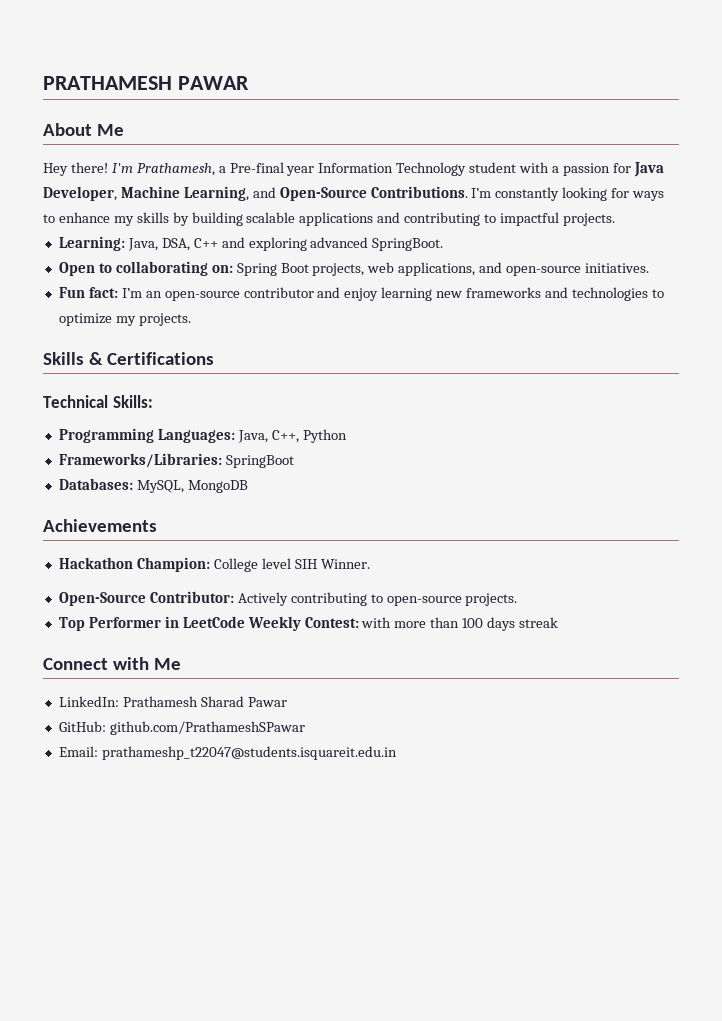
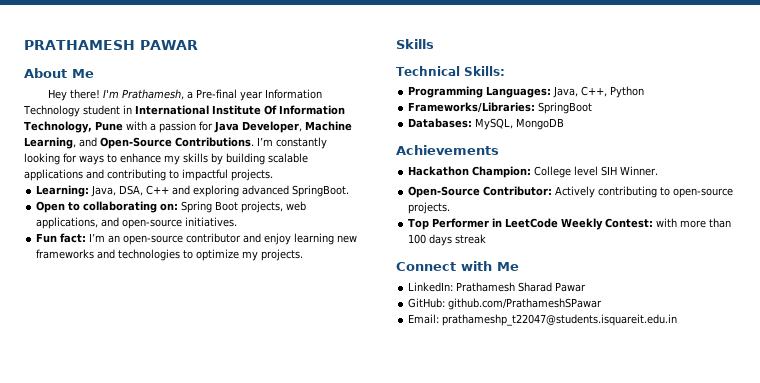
- I'm Prathamesh, a Pre-final year Information Technology student with a passion for Java Developer, Machine Learning, and Open-Source Contributions.
+ I'm Prathamesh, a Pre-final year Information Technology student in International Institute Of Information Technology, Pune with a passion for Java Developer, Machine Learning, and Open-Source Contributions.
- Skills & Certifications
+ Skills

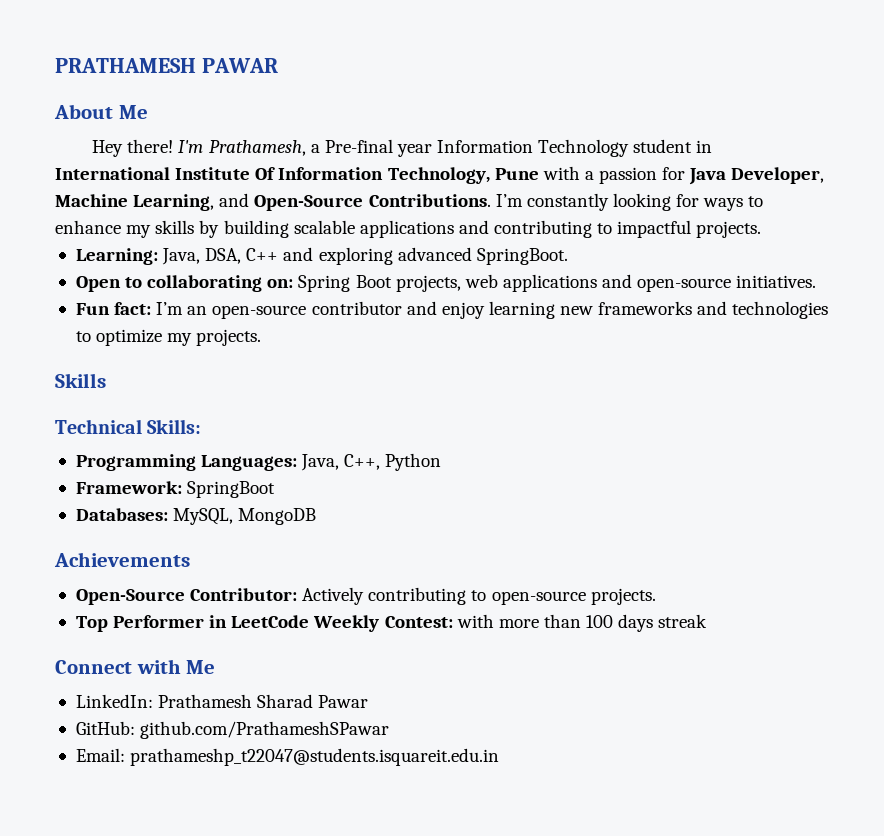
- Open to collaborating on: Spring Boot projects, web applications, and open-source initiatives.
+ Open to collaborating on: Spring Boot projects, web applications and open-source initiatives.
- Frameworks/Libraries: SpringBoot
+ Framework: SpringBoot
- Hackathon Champion: College level SIH Winner.

